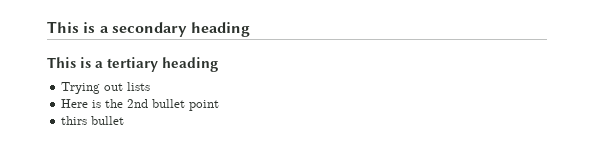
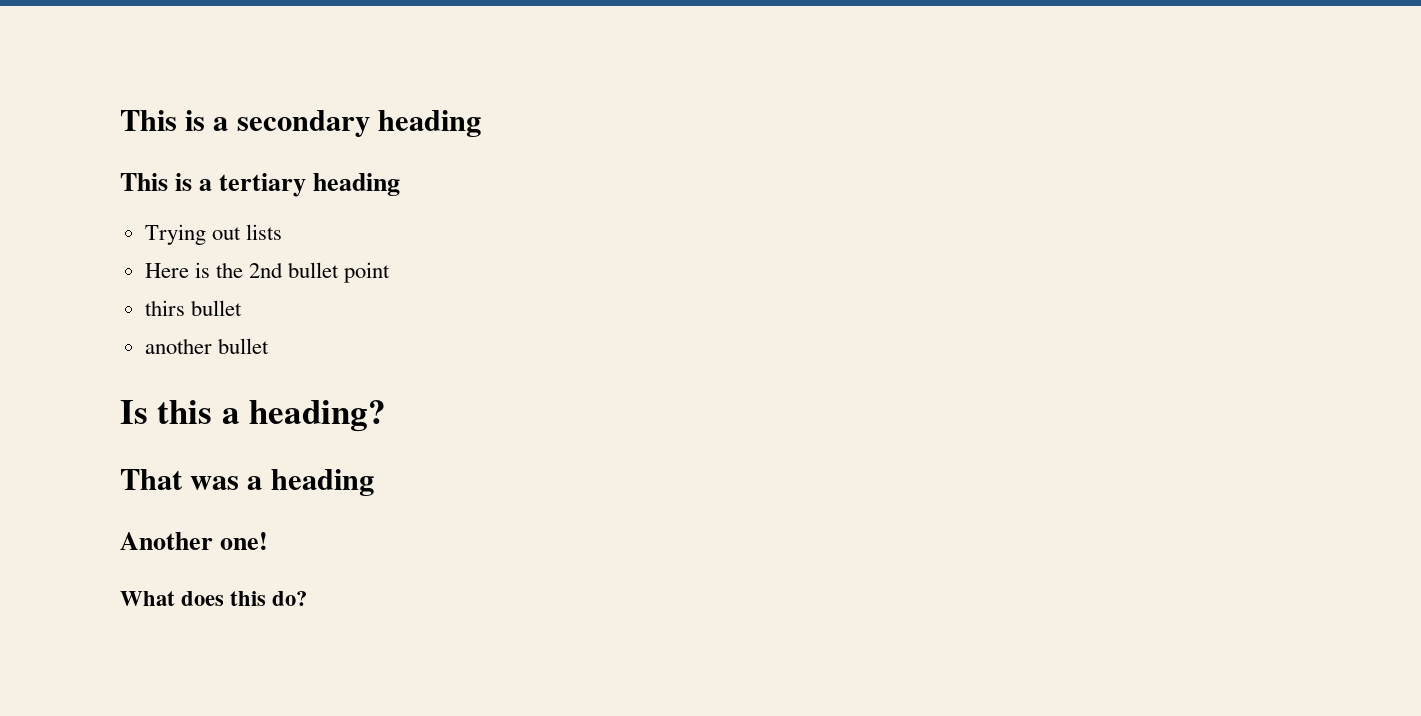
+ another bullet
+ Is this a heading?
+ That was a heading
+ Another one!
+ What does this do?

